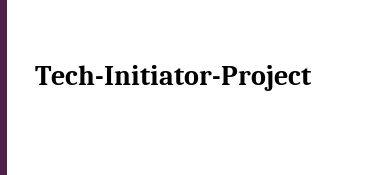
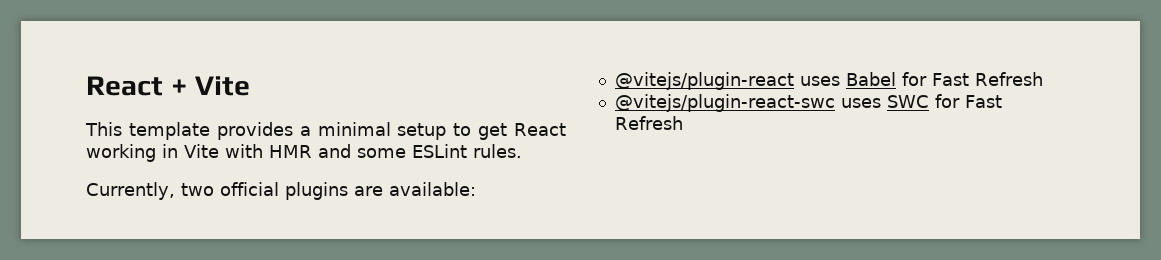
- Tech-Initiator-Project
+ React + Vite
+ This template provides a minimal setup to get React working in Vite with HMR and some ESLint rules.
+ Currently, two official plugins are available:
+ @vitejs/plugin-react uses Babel for Fast Refresh
+ @vitejs/plugin-react-swc uses SWC for Fast Refresh

